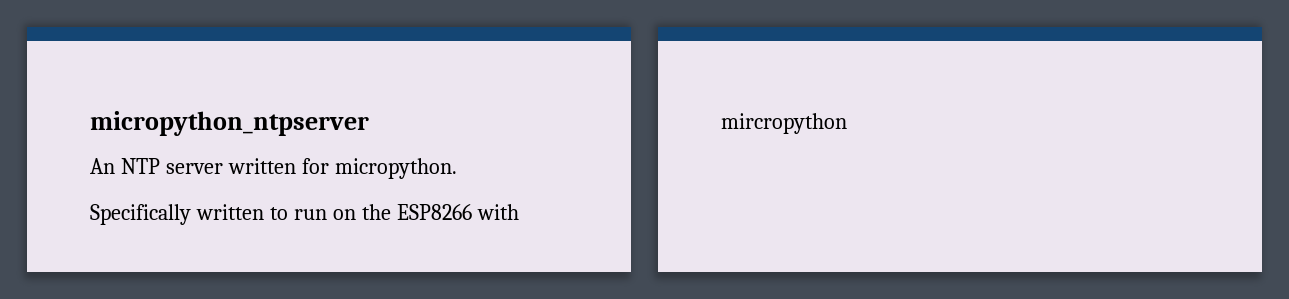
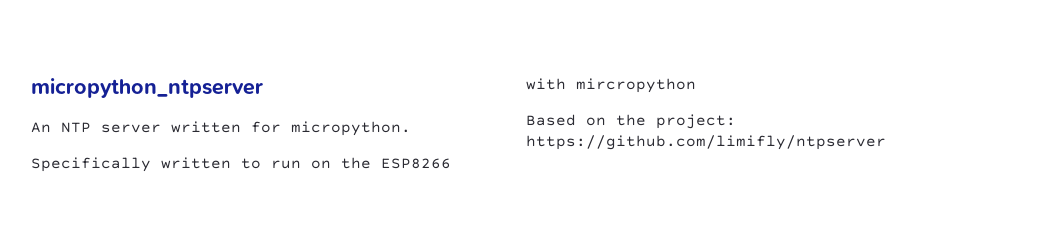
+ Based on the project: https://github.com/limifly/ntpserver

